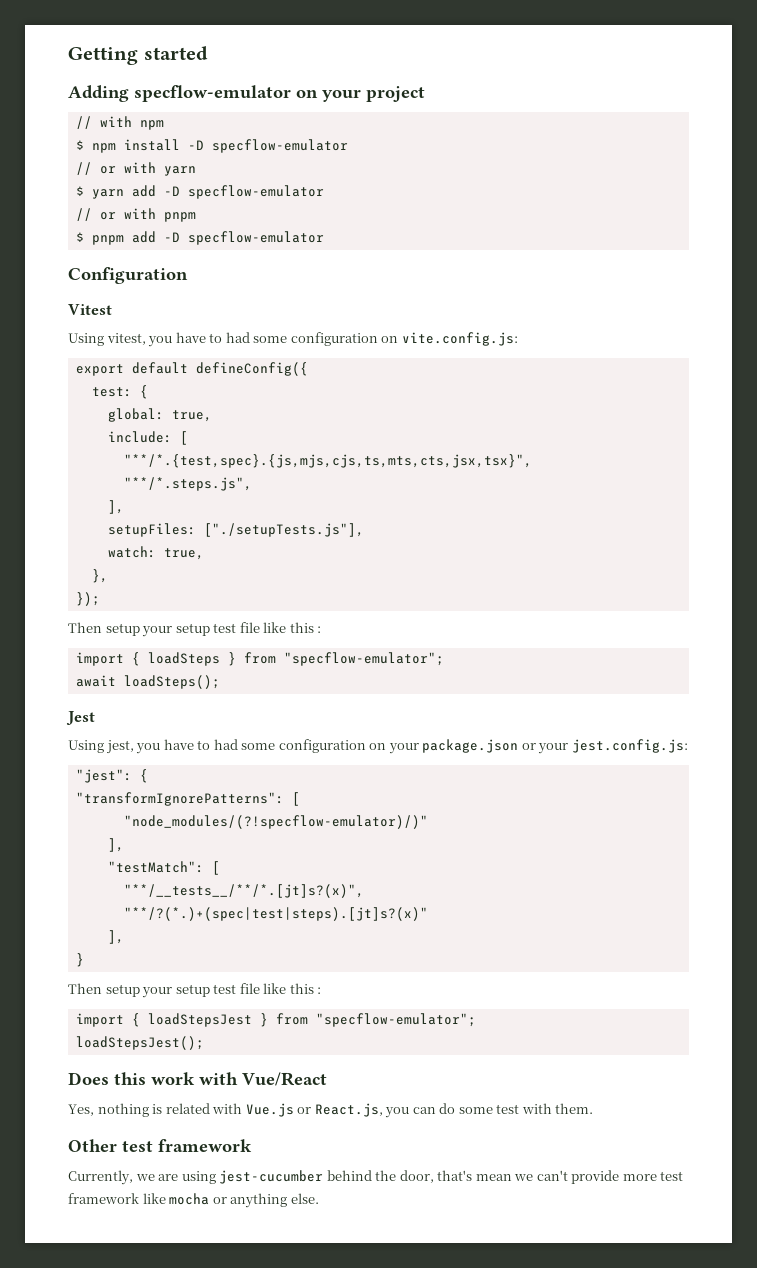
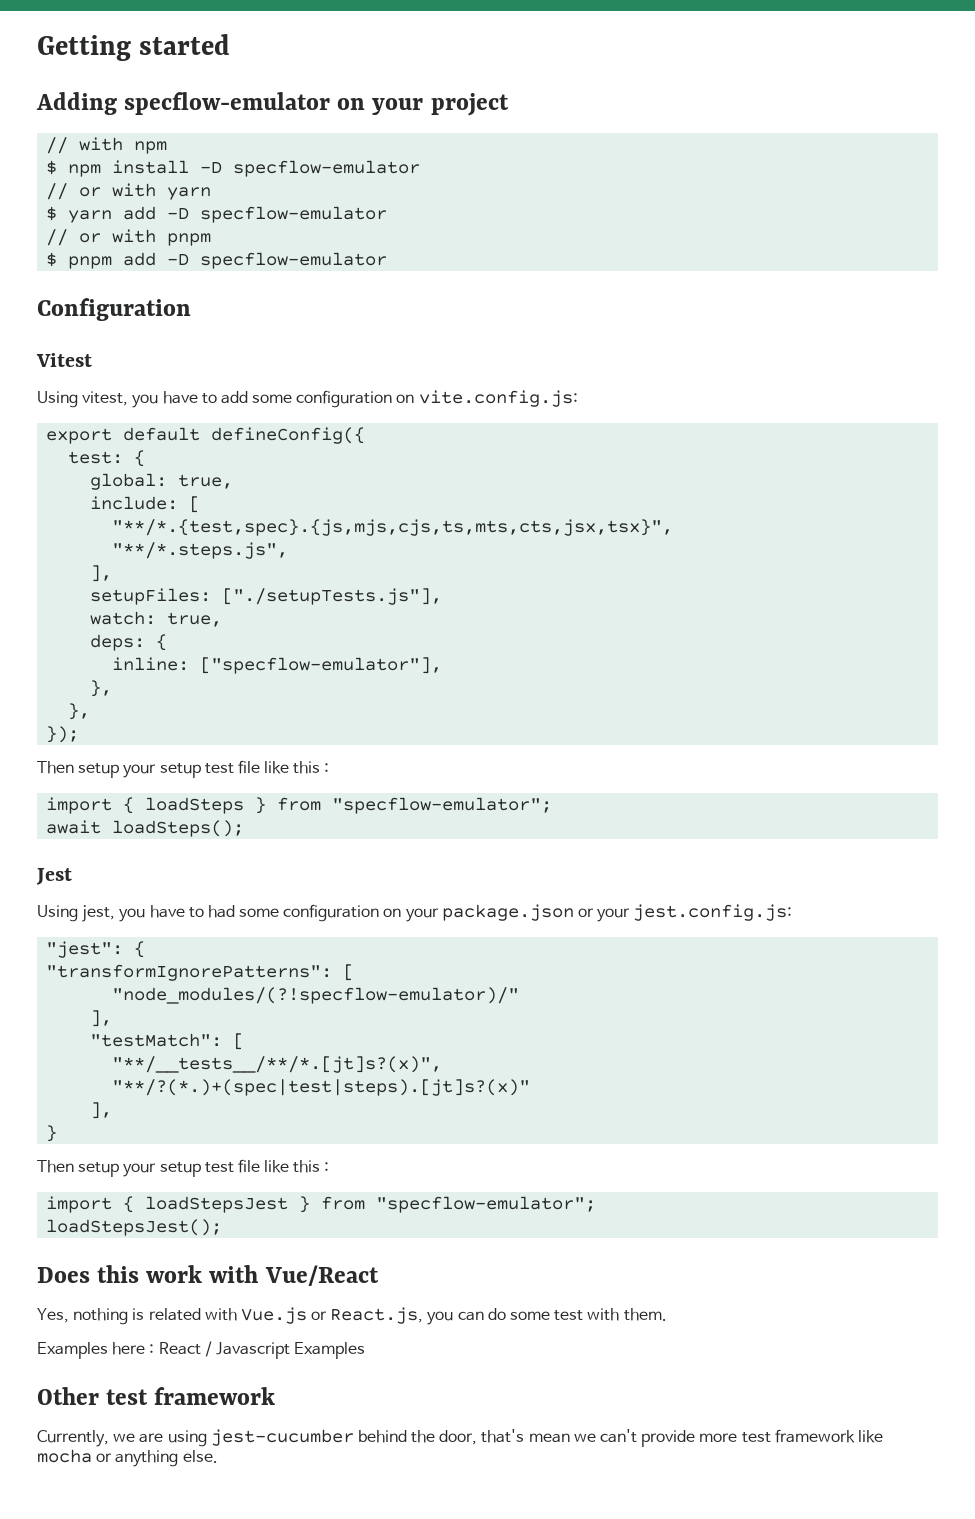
- Using vitest, you have to had some configuration on vite.config.js:
+ Using vitest, you have to add some configuration on vite.config.js:
+ deps: {
+ inline: ["specflow-emulator"],
+ },
- "node_modules/(?!specflow-emulator)/)"
+ "node_modules/(?!specflow-emulator)/"
+ Examples here : React / Javascript Examples

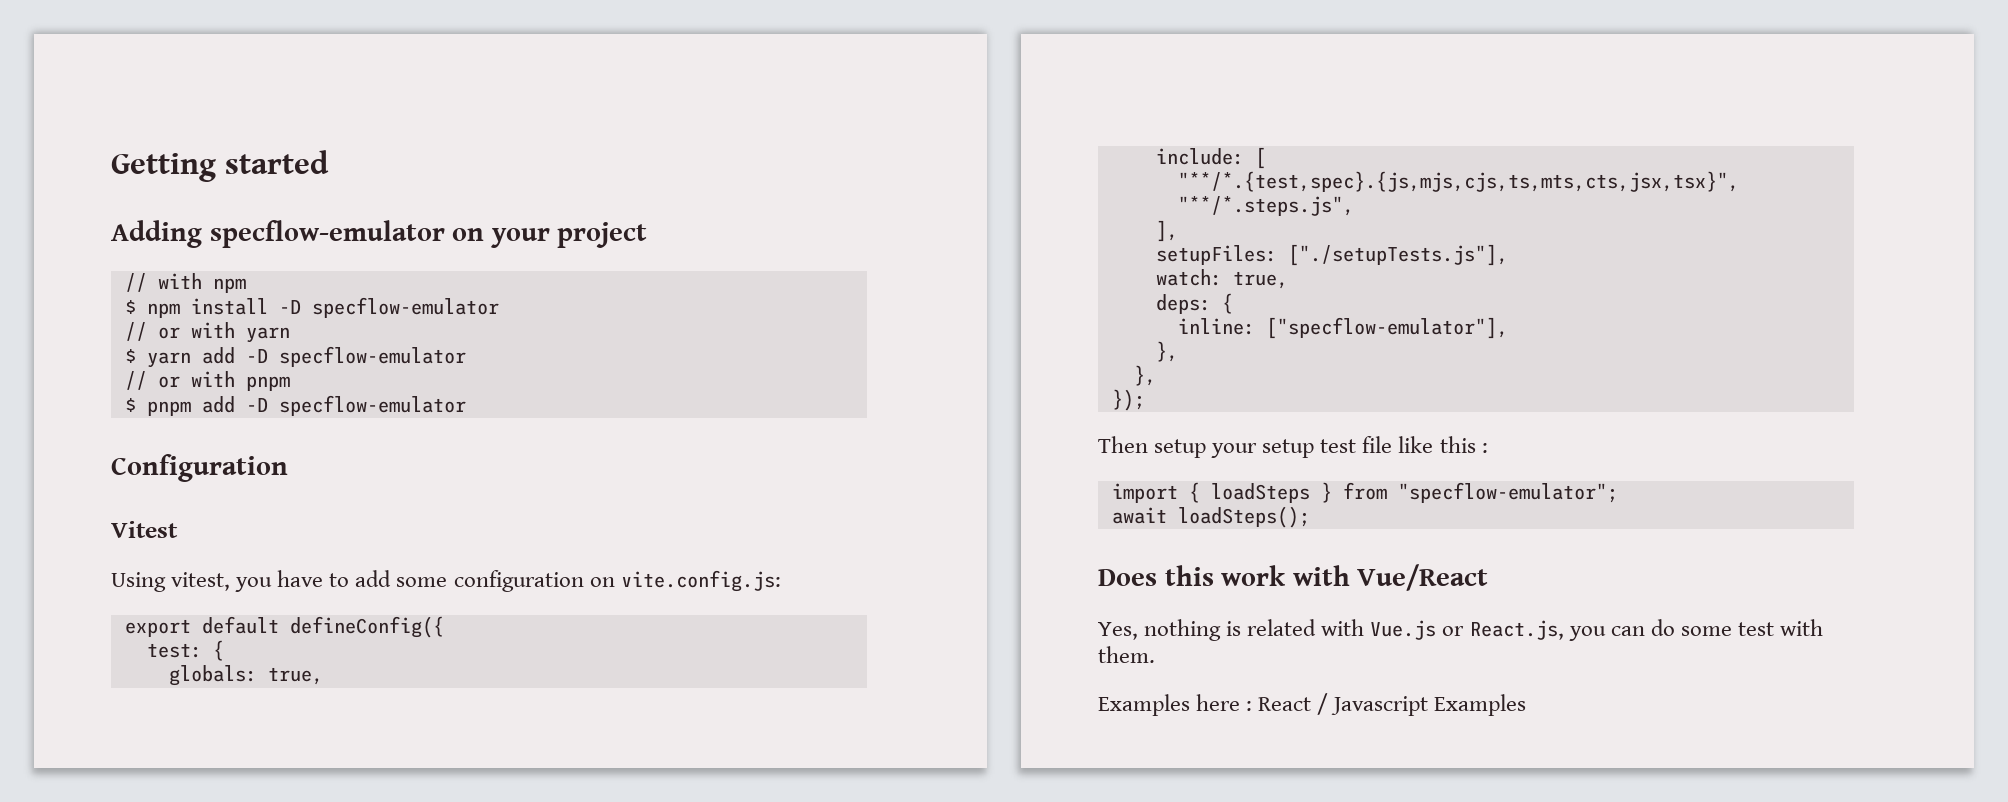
- global: true,
+ globals: true,
- Jest
- Using jest, you have to had some configuration on your package.json or your jest.config.js:
- "jest": {
- "transformIgnorePatterns": [
- "node_modules/(?!specflow-emulator)/"
- ],
- "testMatch": [
- "**/__tests__/**/*.[jt]s?(x)",
- "**/?(*.)+(spec|test|steps).[jt]s?(x)"
- ],
- }
- Then setup your setup test file like this :
- import { loadStepsJest } from "specflow-emulator";
- loadStepsJest();
- Other test framework
- Currently, we are using jest-cucumber behind the door, that's mean we can't provide more test framework like mocha or anything else.

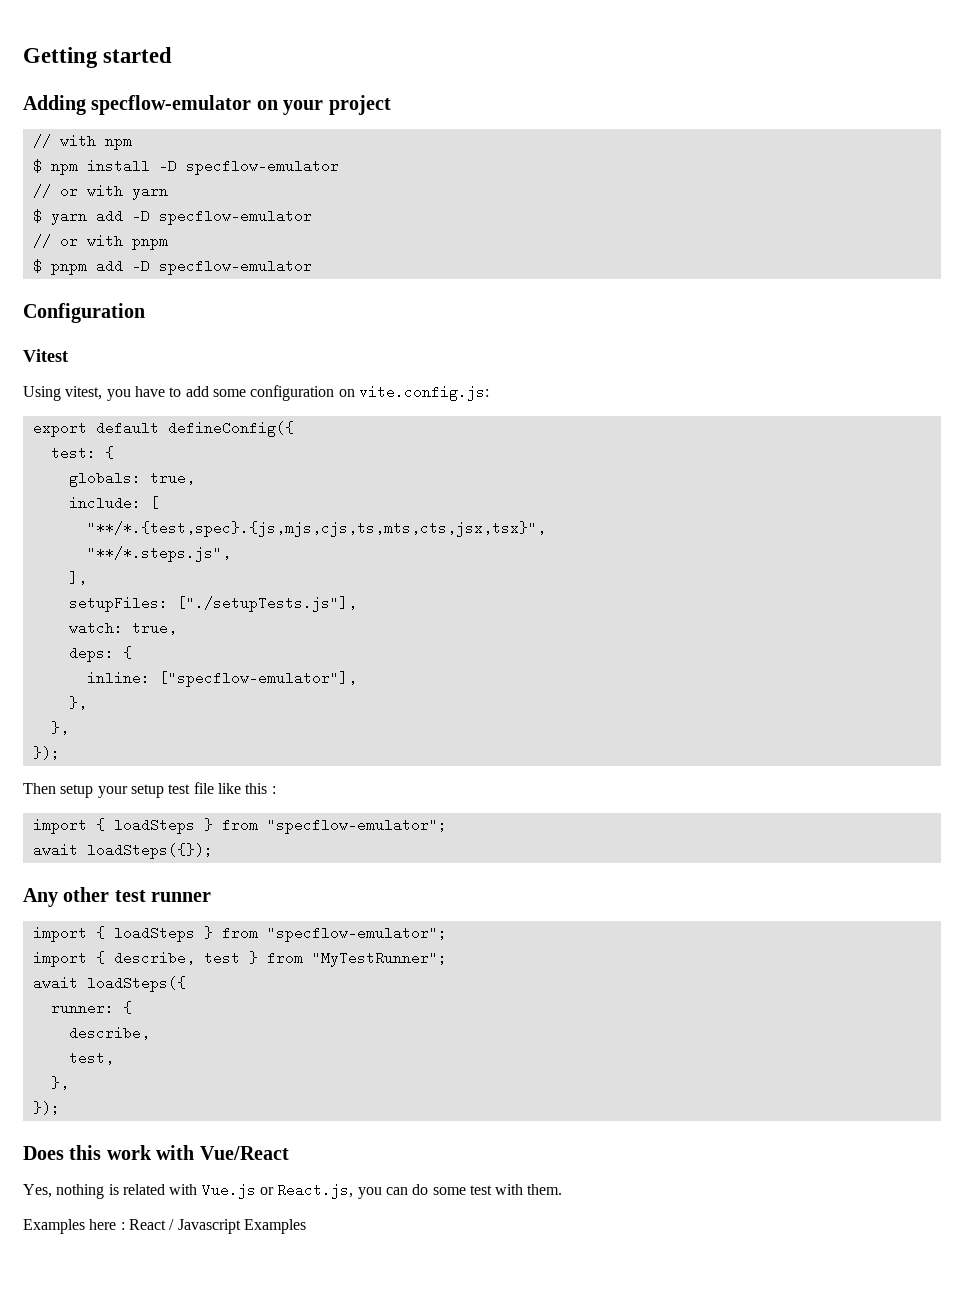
- await loadSteps();
+ await loadSteps({});
+ Any other test runner
+ import { loadSteps } from "specflow-emulator";
+ import { describe, test } from "MyTestRunner";
+ await loadSteps({
+ runner: {
+ describe,
+ test,
+ },
+ });

